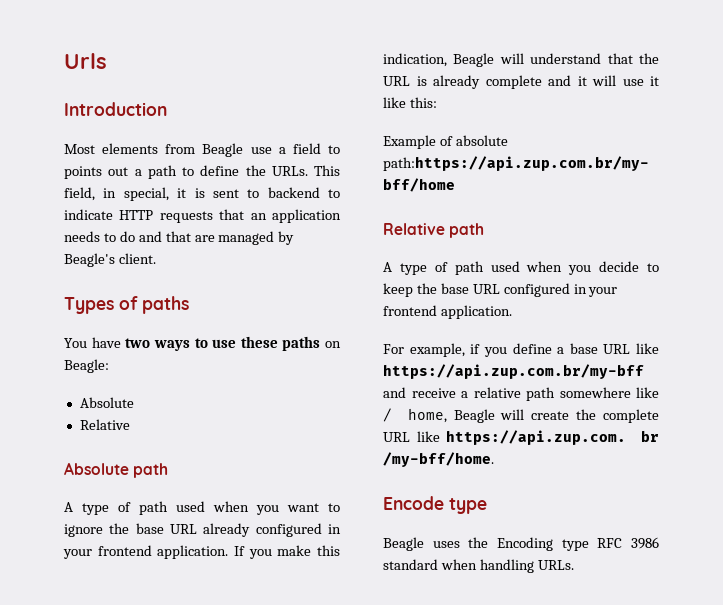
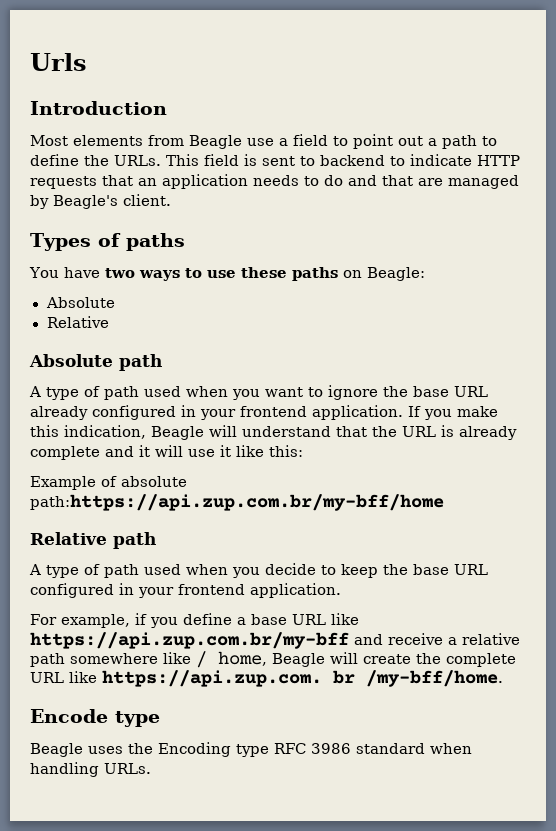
- Most elements from Beagle use a field to points out a path to define the URLs.
+ Most elements from Beagle use a field to point out a path to define the URLs.
- This field, in special, it is sent to backend to indicate HTTP requests that an application needs to do and that are managed by Beagle's client.
+ This field is sent to backend to indicate HTTP requests that an application needs to do and that are managed by Beagle's client.

